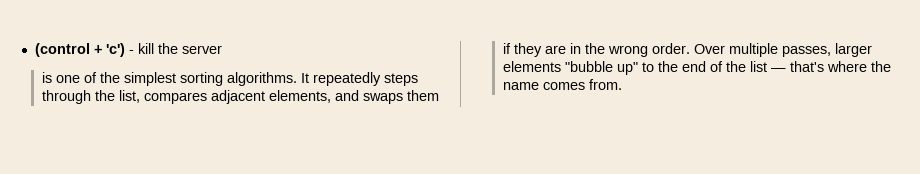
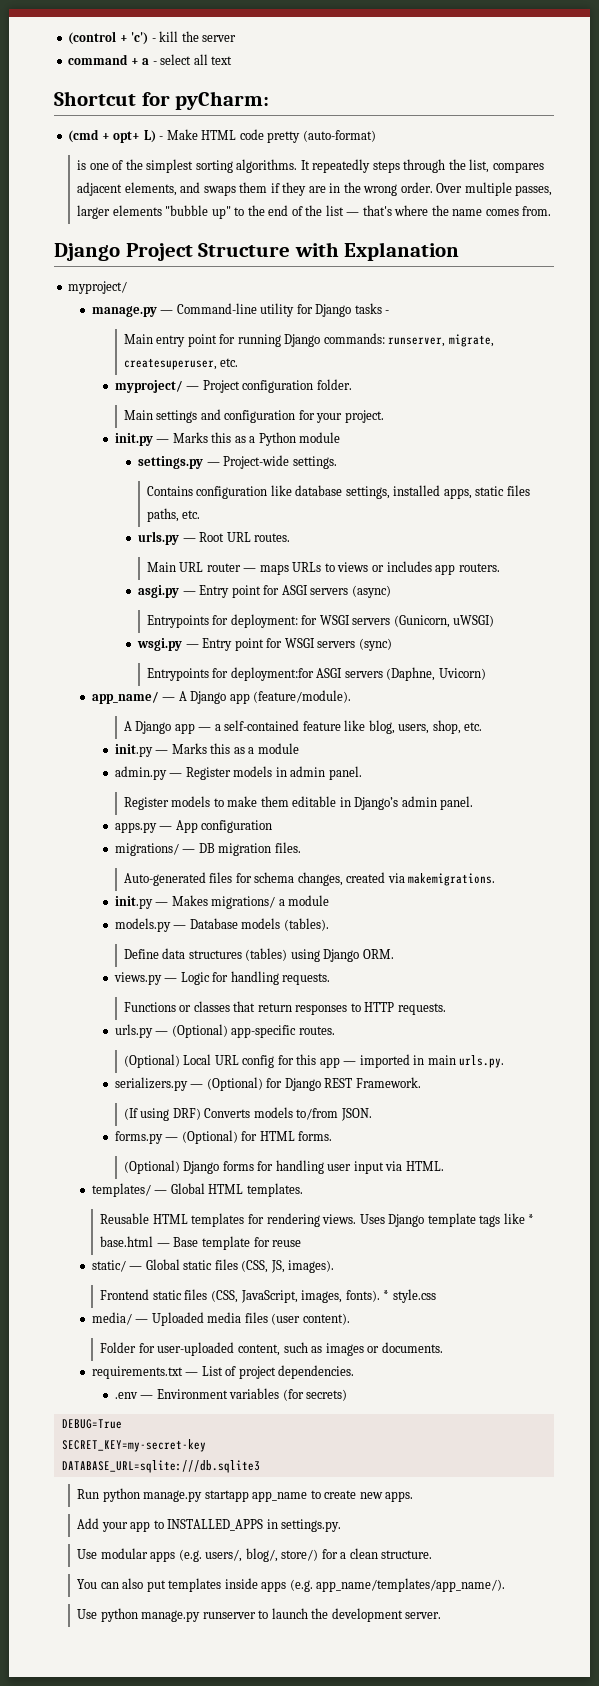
+ command + a - select all text
+ Shortcut for pyCharm:
+ (cmd + opt+ L) - Make HTML code pretty (auto-format)
+ Django Project Structure with Explanation
+ myproject/
+ manage.py — Command-line utility for Django tasks -
+ Main entry point for running Django commands: runserver, migrate, createsuperuser, etc.
+ myproject/ — Project configuration folder.
+ Main settings and configuration for your project.
+ init.py — Marks this as a Python module
+ settings.py — Project-wide settings.
+ Contains configuration like database settings, installed apps, static files paths, etc.
+ urls.py — Root URL routes.
+ Main URL router — maps URLs to views or includes app routers.
+ asgi.py — Entry point for ASGI servers (async)
+ Entrypoints for deployment: for WSGI servers (Gunicorn, uWSGI)
+ wsgi.py — Entry point for WSGI servers (sync)
+ Entrypoints for deployment:for ASGI servers (Daphne, Uvicorn)
+ app_name/ — A Django app (feature/module).
+ A Django app — a self-contained feature like blog, users, shop, etc.
+ init.py — Marks this as a module
+ admin.py — Register models in admin panel.
+ Register models to make them editable in Django’s admin panel.
+ apps.py — App configuration
+ migrations/ — DB migration files.
+ Auto-generated files for schema changes, created via makemigrations.
+ init.py — Makes migrations/ a module
+ models.py — Database models (tables).
+ Define data structures (tables) using Django ORM.
+ views.py — Logic for handling requests.
+ Functions or classes that return responses to HTTP requests.
+ urls.py — (Optional) app-specific routes.
+ (Optional) Local URL config for this app — imported in main urls.py.
+ serializers.py — (Optional) for Django REST Framework.
+ (If using DRF) Converts models to/from JSON.
+ forms.py — (Optional) for HTML forms.
+ (Optional) Django forms for handling user input via HTML.
+ templates/ — Global HTML templates.
+ Reusable HTML templates for rendering views. Uses Django template tags like * base.html — Base template for reuse
+ static/ — Global static files (CSS, JS, images).
+ Frontend static files (CSS, JavaScript, images, fonts). * style.css
+ media/ — Uploaded media files (user content).
+ Folder for user-uploaded content, such as images or documents.
+ requirements.txt — List of project dependencies.
+ .env — Environment variables (for secrets)
+ DEBUG=True
+ SECRET_KEY=my-secret-key
+ DATABASE_URL=sqlite:///db.sqlite3
+ Run python manage.py startapp app_name to create new apps.
+ Add your app to INSTALLED_APPS in settings.py.
+ Use modular apps (e.g. users/, blog/, store/) for a clean structure.
+ You can also put templates inside apps (e.g. app_name/templates/app_name/).
+ Use python manage.py runserver to launch the development server.

